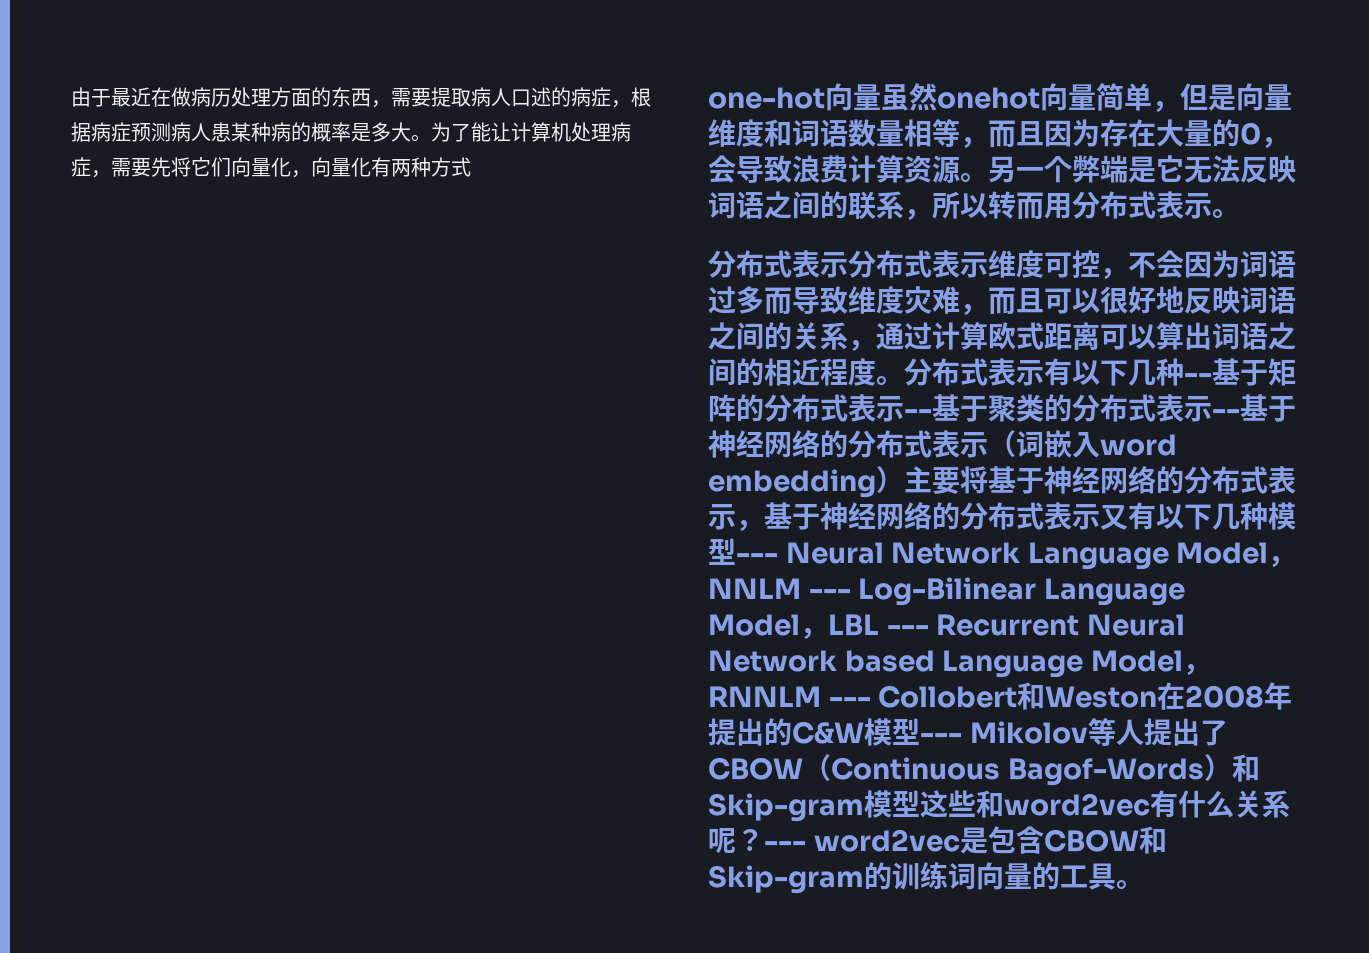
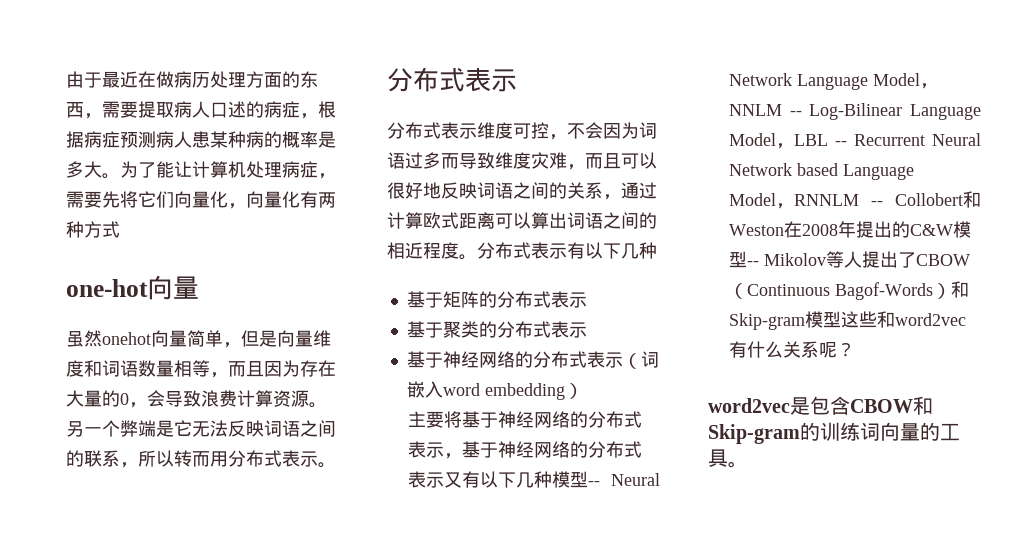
- one-hot向量虽然onehot向量简单，但是向量维度和词语数量相等，而且因为存在大量的0，会导致浪费计算资源。
+ one-hot向量
+ 虽然onehot向量简单，但是向量维度和词语数量相等，而且因为存在大量的0，会导致浪费计算资源。
  另一个弊端是它无法反映词语之间的联系，所以转而用分布式表示。
- 分布式表示分布式表示维度可控，不会因为词语过多而导致维度灾难，而且可以很好地反映词语之间的关系，通过计算欧式距离可以算出词语之间的相近程度。
+ 分布式表示
+ 分布式表示维度可控，不会因为词语过多而导致维度灾难，而且可以很好地反映词语之间的关系，通过计算欧式距离可以算出词语之间的相近程度。
- 分布式表示有以下几种--基于矩阵的分布式表示--基于聚类的分布式表示--基于神经网络的分布式表示（词嵌入word embedding）主要将基于神经网络的分布式表示，基于神经网络的分布式表示又有以下几种模型--- Neural Network Language Model，NNLM --- Log-Bilinear Language Model，LBL --- Recurrent Neural Network based Language Model，RNNLM --- Collobert和Weston在2008年提出的C&W模型--- Mikolov等人提出了CBOW（Continuous Bagof-Words）和Skip-gram模型这些和word2vec有什么关系呢？--- word2vec是包含CBOW和Skip-gram的训练词向量的工具。
+ 分布式表示有以下几种
+ 基于矩阵的分布式表示
+ 基于聚类的分布式表示
+ 基于神经网络的分布式表示（词嵌入word embedding）
+ 主要将基于神经网络的分布式表示，基于神经网络的分布式表示又有以下几种模型-- Neural Network Language Model，NNLM -- Log-Bilinear Language Model，LBL -- Recurrent Neural Network based Language Model，RNNLM -- Collobert和Weston在2008年提出的C&W模型-- Mikolov等人提出了CBOW（Continuous Bagof-Words）和Skip-gram模型这些和word2vec有什么关系呢？
+ word2vec是包含CBOW和Skip-gram的训练词向量的工具。

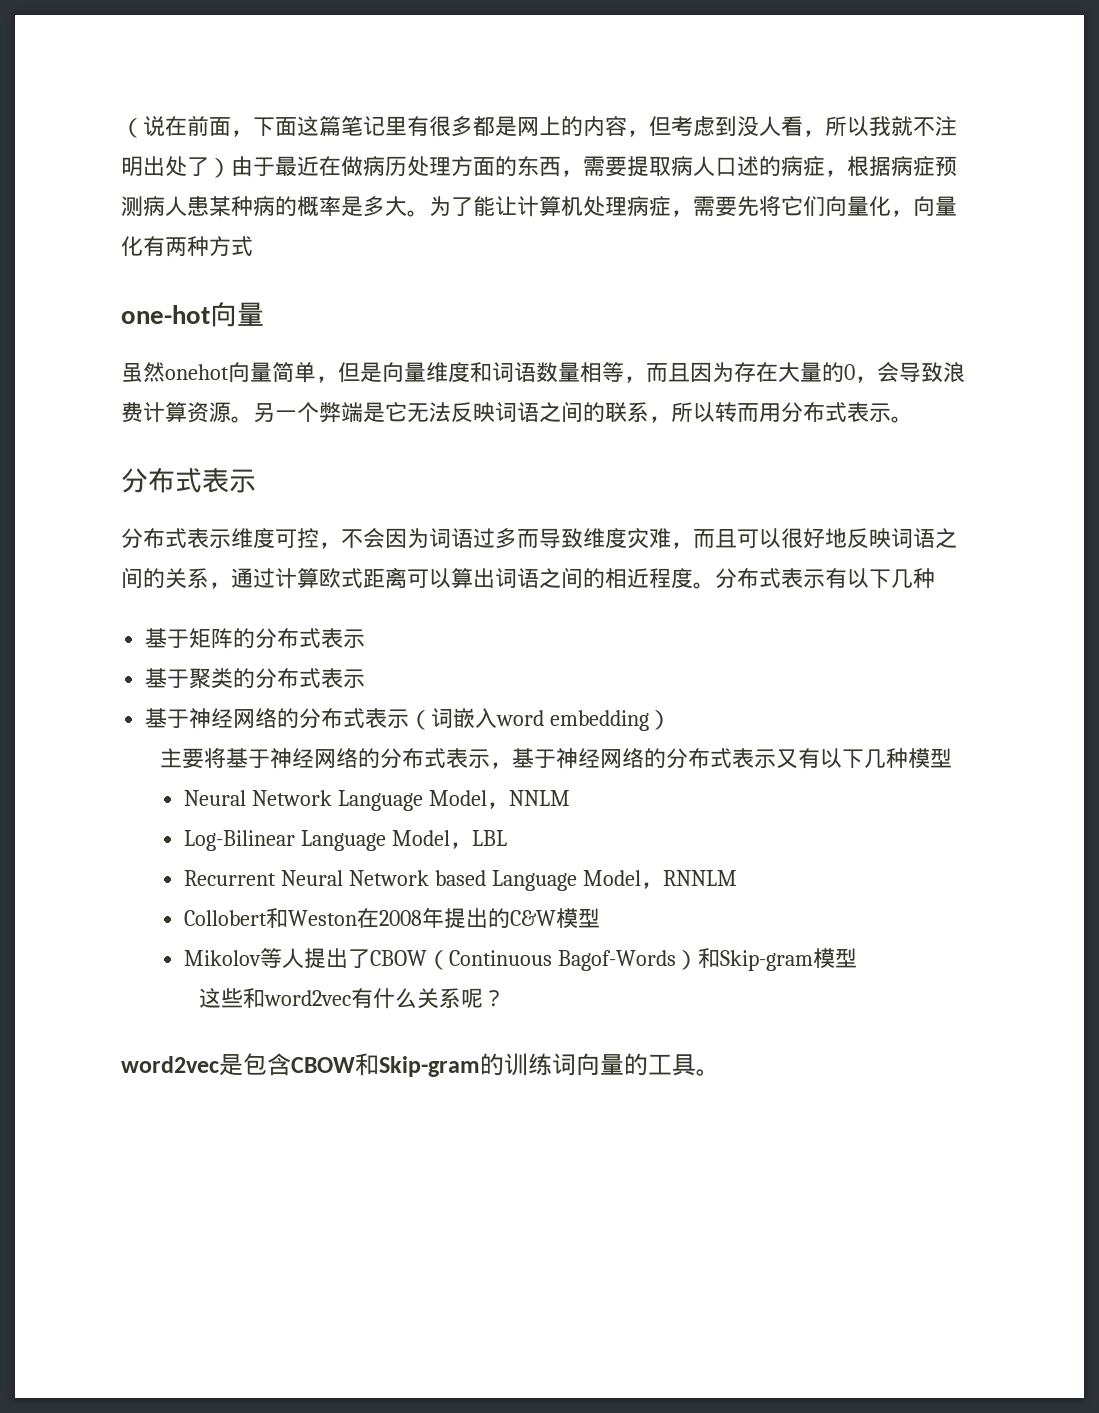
- 由于最近在做病历处理方面的东西，需要提取病人口述的病症，根据病症预测病人患某种病的概率是多大。
+ （说在前面，下面这篇笔记里有很多都是网上的内容，但考虑到没人看，所以我就不注明出处了）由于最近在做病历处理方面的东西，需要提取病人口述的病症，根据病症预测病人患某种病的概率是多大。
- 主要将基于神经网络的分布式表示，基于神经网络的分布式表示又有以下几种模型-- Neural Network Language Model，NNLM -- Log-Bilinear Language Model，LBL -- Recurrent Neural Network based Language Model，RNNLM -- Collobert和Weston在2008年提出的C&W模型-- Mikolov等人提出了CBOW（Continuous Bagof-Words）和Skip-gram模型这些和word2vec有什么关系呢？
+ 主要将基于神经网络的分布式表示，基于神经网络的分布式表示又有以下几种模型
+ Neural Network Language Model，NNLM
+ Log-Bilinear Language Model，LBL
+ Recurrent Neural Network based Language Model，RNNLM
+ Collobert和Weston在2008年提出的C&W模型
+ Mikolov等人提出了CBOW（Continuous Bagof-Words）和Skip-gram模型
+ 这些和word2vec有什么关系呢？

